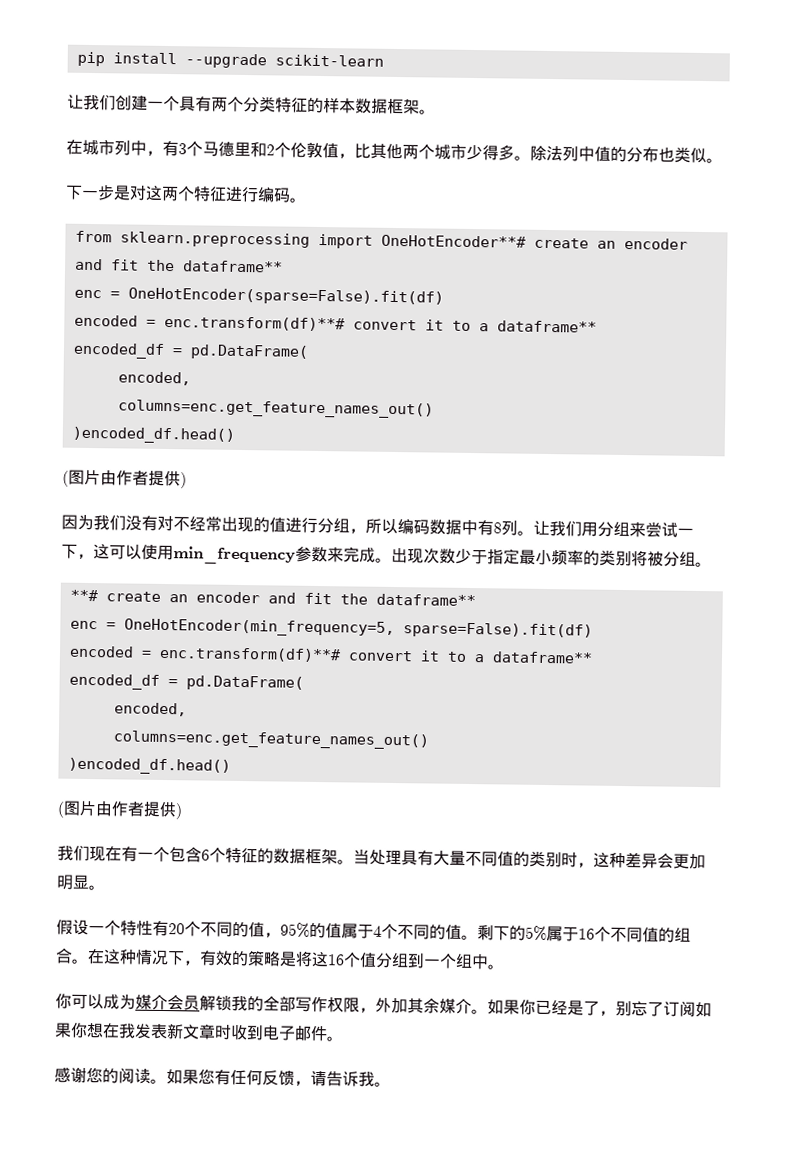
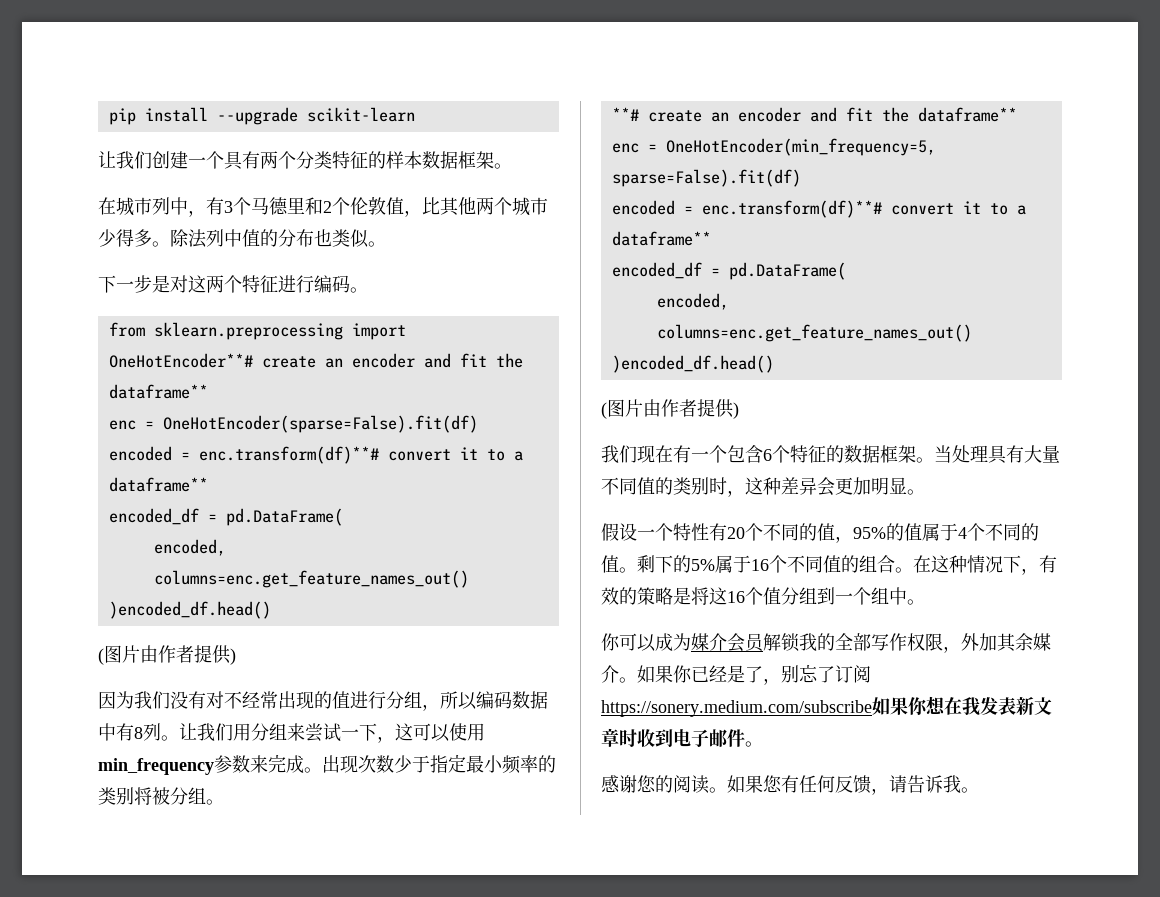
- 如果你已经是了，别忘了订阅如果你想在我发表新文章时收到电子邮件。
+ 如果你已经是了，别忘了订阅https://sonery.medium.com/subscribe如果你想在我发表新文章时收到电子邮件。

